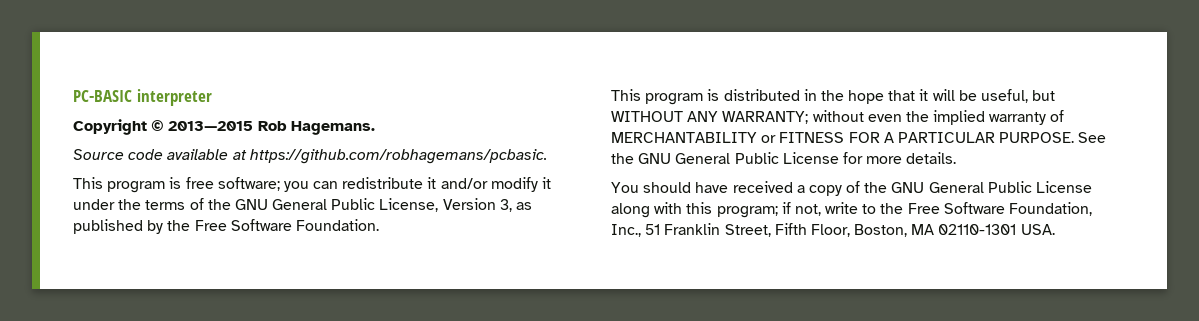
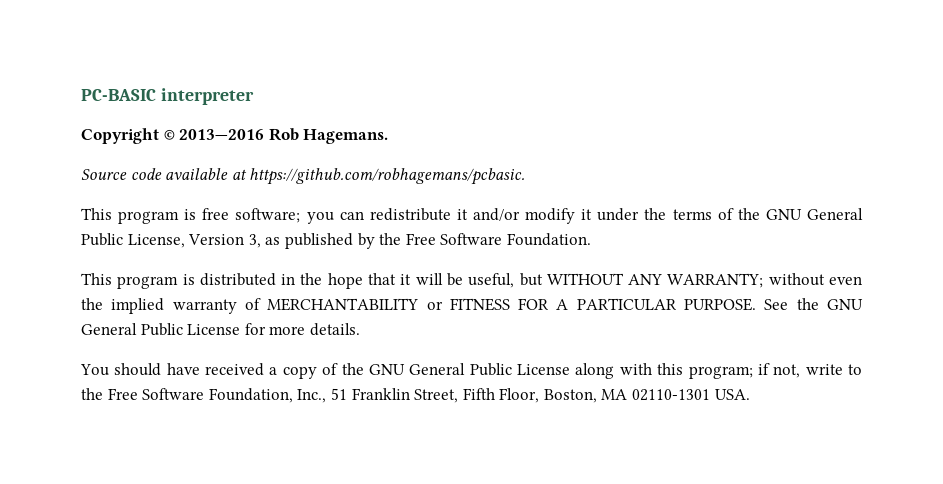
- Copyright © 2013—2015 Rob Hagemans.
+ Copyright © 2013—2016 Rob Hagemans.

